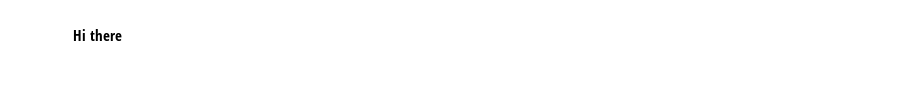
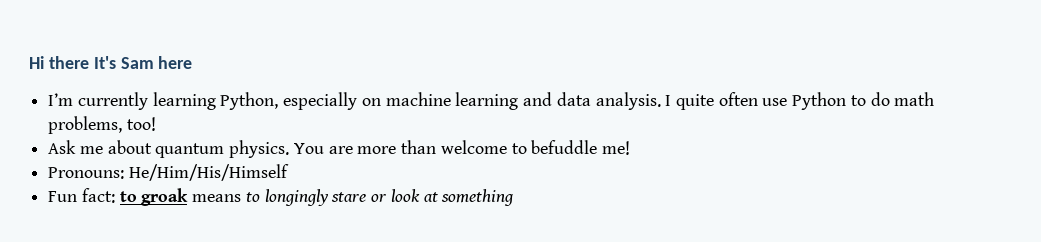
- Hi there
+ Hi there It's Sam here
+ I’m currently learning Python, especially on machine learning and data analysis. I quite often use Python to do math problems, too!
+ Ask me about quantum physics. You are more than welcome to befuddle me!
+ Pronouns: He/Him/His/Himself
+ Fun fact: to groak means to longingly stare or look at something

